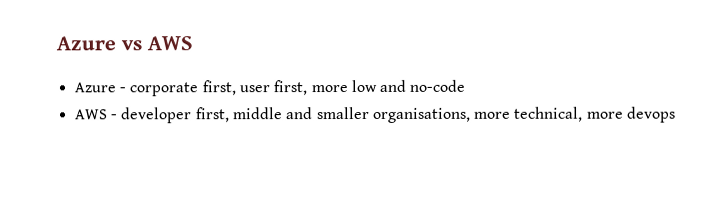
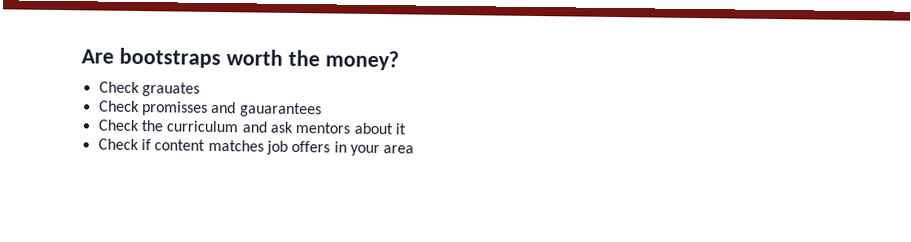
- Azure vs AWS
- Azure - corporate first, user first, more low and no-code
- AWS - developer first, middle and smaller organisations, more technical, more devops
+ Are bootstraps worth the money?
+ Check grauates
+ Check promisses and gauarantees
+ Check the curriculum and ask mentors about it
+ Check if content matches job offers in your area

